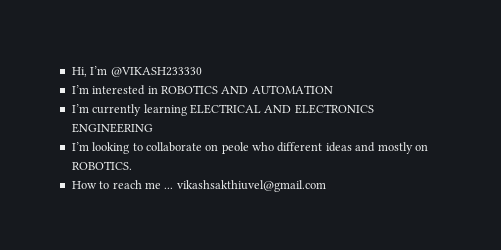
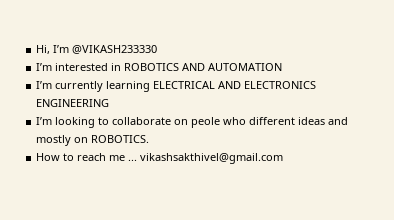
- How to reach me ... vikashsakthiuvel@gmail.com
+ How to reach me ... vikashsakthivel@gmail.com

